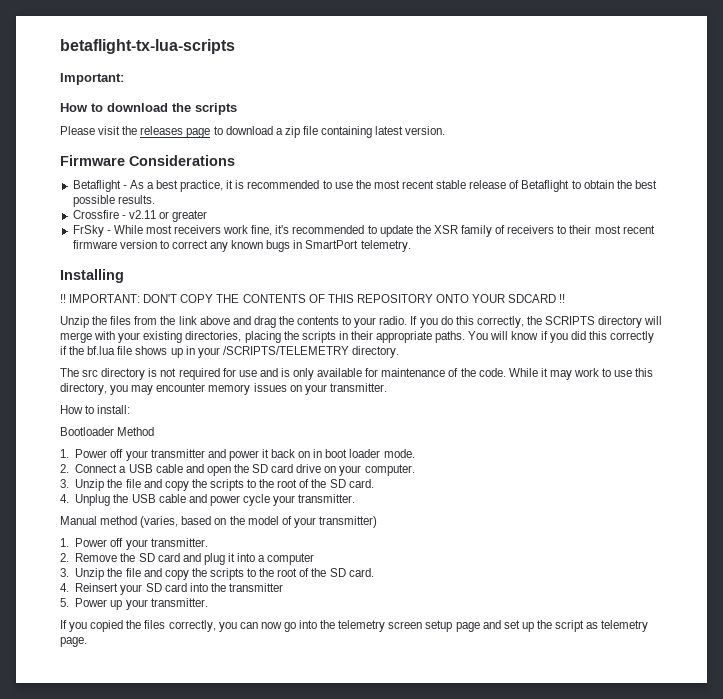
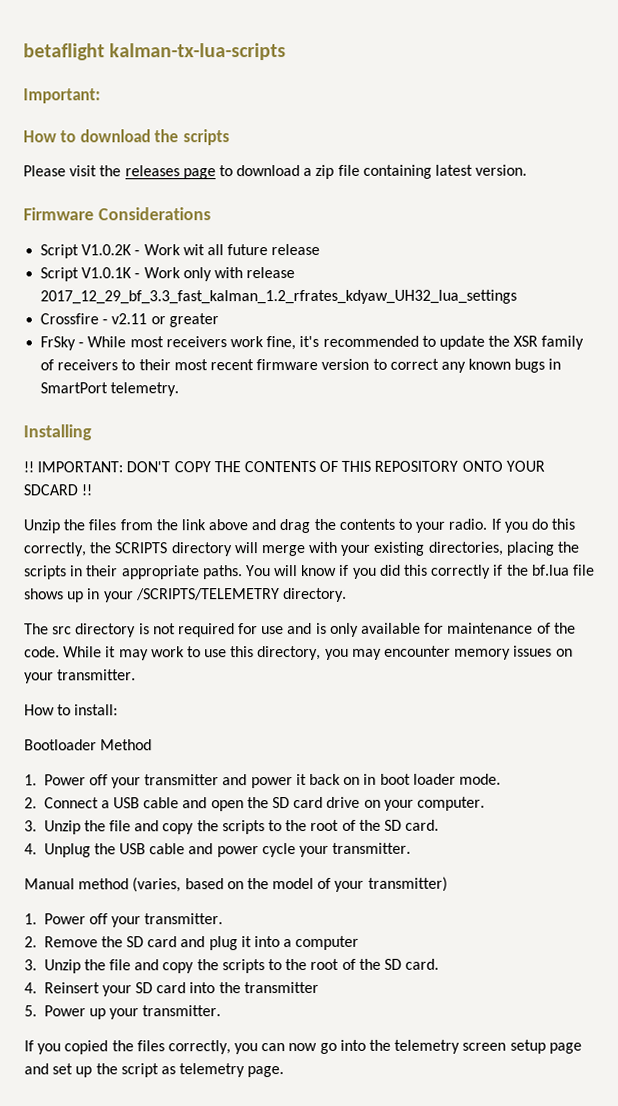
- betaflight-tx-lua-scripts
+ betaflight kalman-tx-lua-scripts
- Betaflight - As a best practice, it is recommended to use the most recent stable release of Betaflight to obtain the best possible results.
+ Script V1.0.2K - Work wit all future release
+ Script V1.0.1K - Work only with release 2017_12_29_bf_3.3_fast_kalman_1.2_rfrates_kdyaw_UH32_lua_settings

